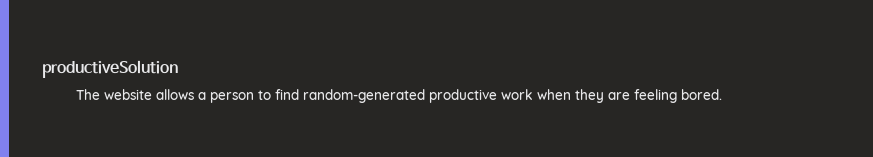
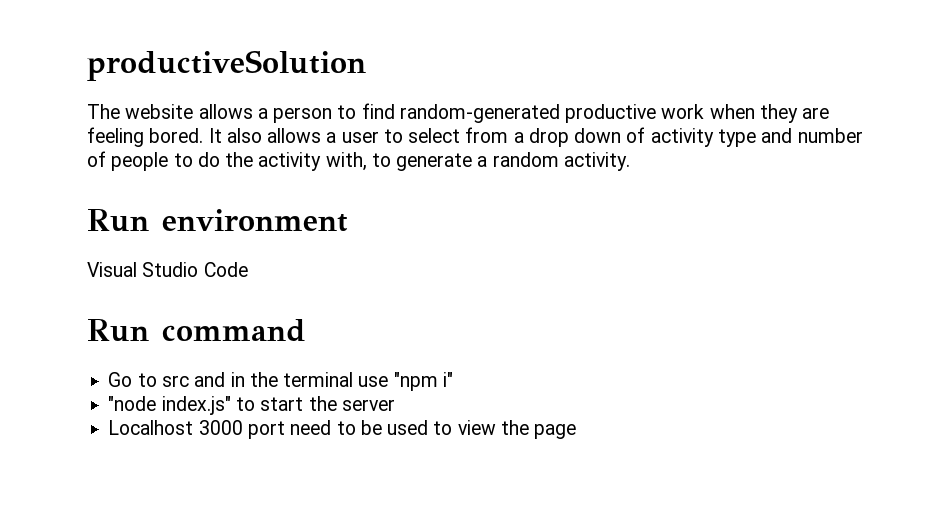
+ It also allows a user to select from a drop down of activity type and number of people to do the activity with, to generate a random activity.
+ Run environment
+ Visual Studio Code
+ Run command
+ Go to src and in the terminal use "npm i"
+ "node index.js" to start the server
+ Localhost 3000 port need to be used to view the page

